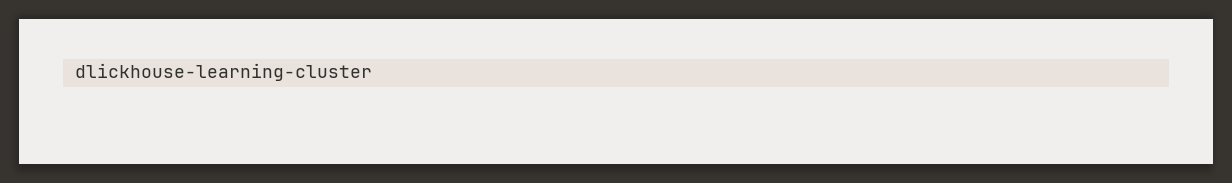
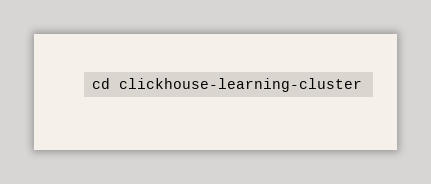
- dlickhouse-learning-cluster
+ cd clickhouse-learning-cluster

